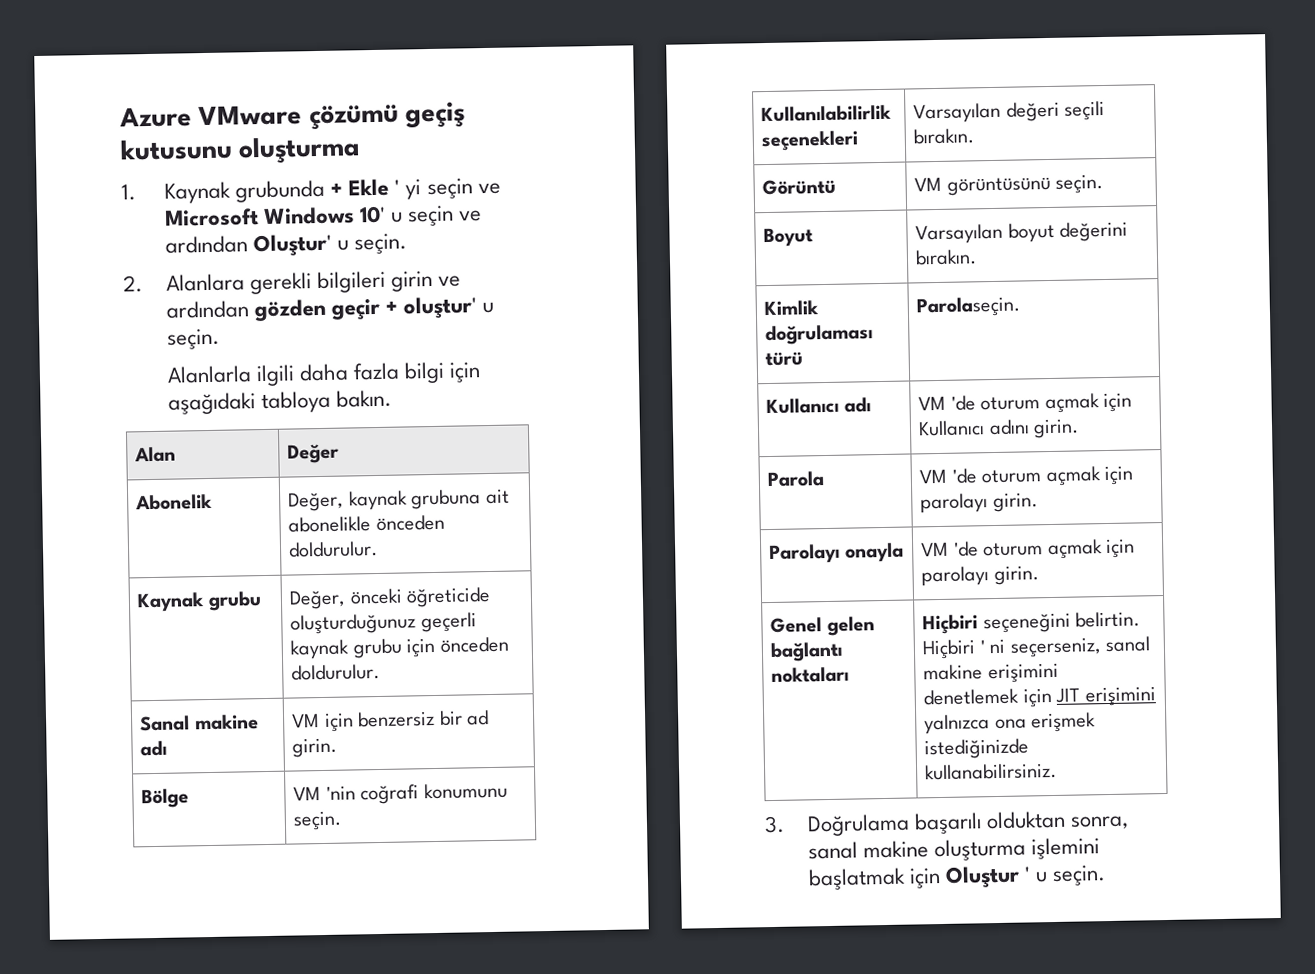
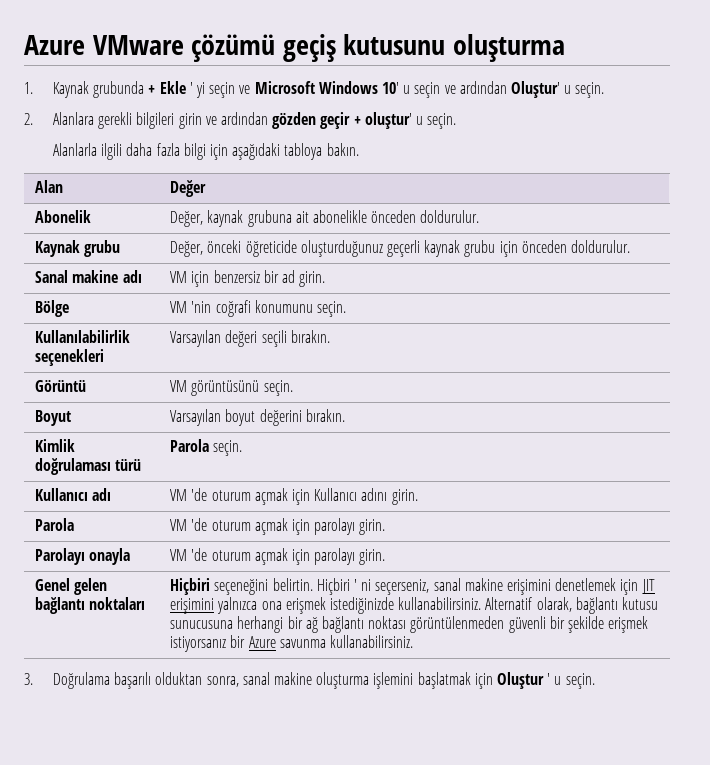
- Kimlik doğrulaması türü | Parolaseçin.
+ Kimlik doğrulaması türü | Parola seçin.
+ Alternatif olarak, bağlantı kutusu sunucusuna herhangi bir ağ bağlantı noktası görüntülenmeden güvenli bir şekilde erişmek istiyorsanız bir Azure savunma kullanabilirsiniz.

